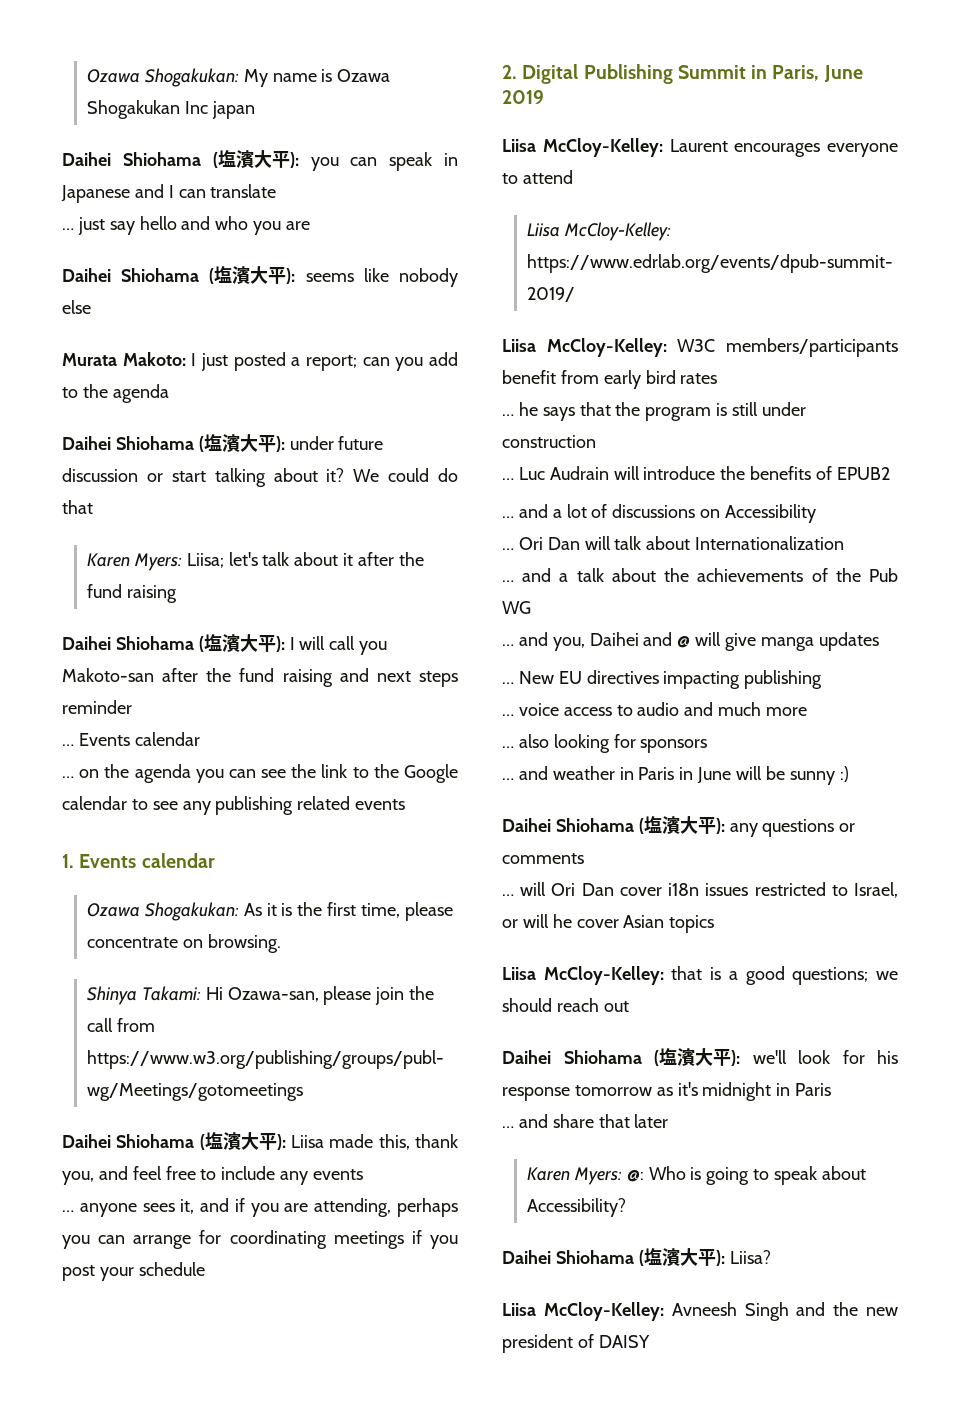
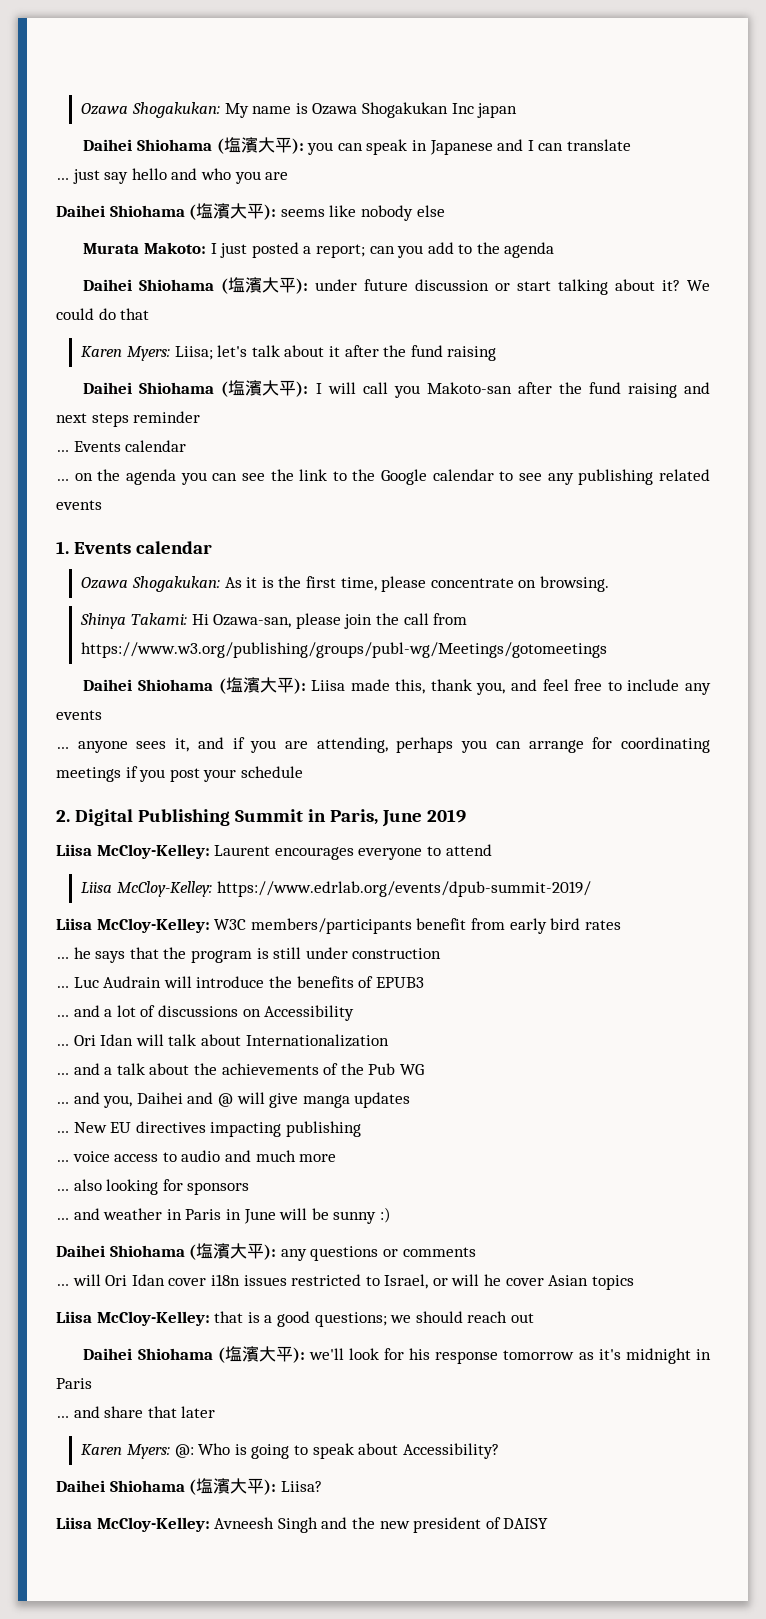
- Luc Audrain will introduce the benefits of EPUB2
+ Luc Audrain will introduce the benefits of EPUB3
- Ori Dan will talk about Internationalization
+ Ori Idan will talk about Internationalization
- … will Ori Dan cover i18n issues restricted to Israel, or will he cover Asian topics
+ … will Ori Idan cover i18n issues restricted to Israel, or will he cover Asian topics

